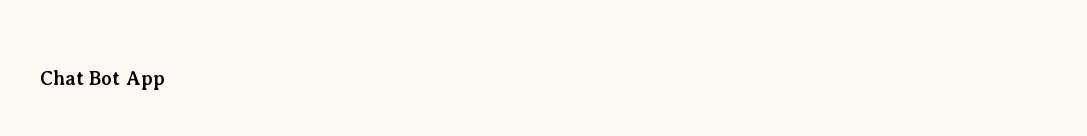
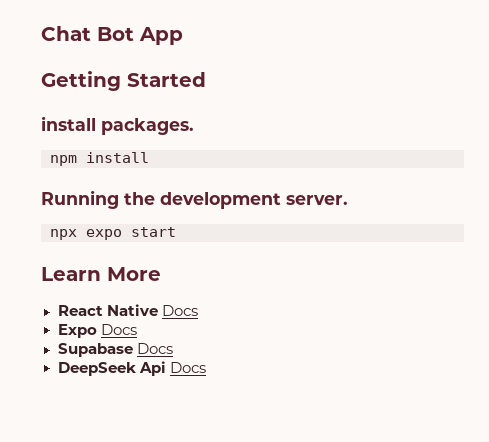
+ Getting Started
+ install packages.
+ npm install
+ Running the development server.
+ npx expo start
+ Learn More
+ React Native Docs
+ Expo Docs
+ Supabase Docs
+ DeepSeek Api Docs

